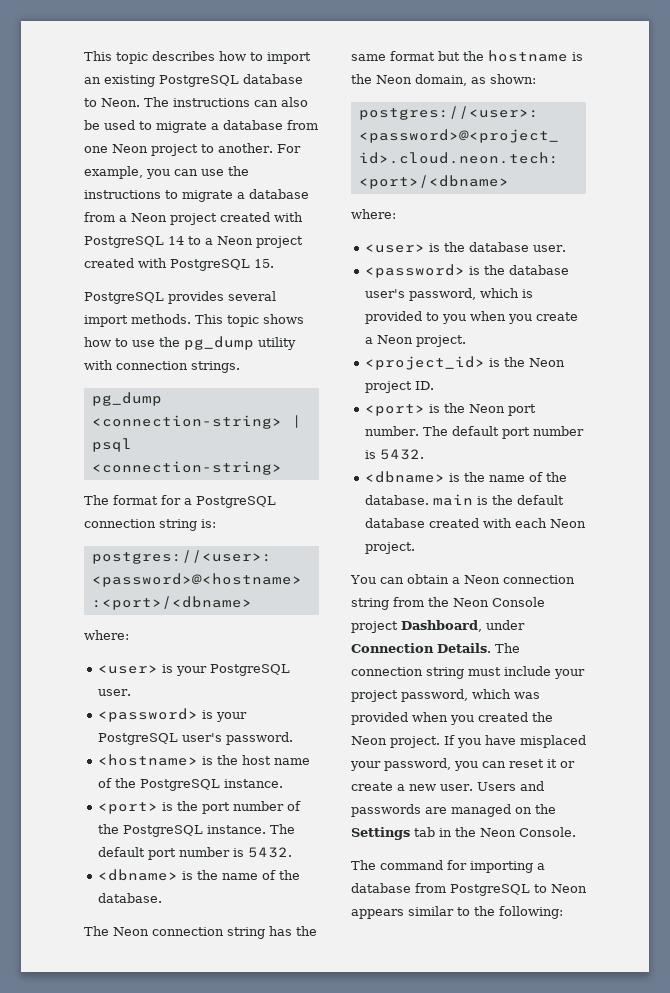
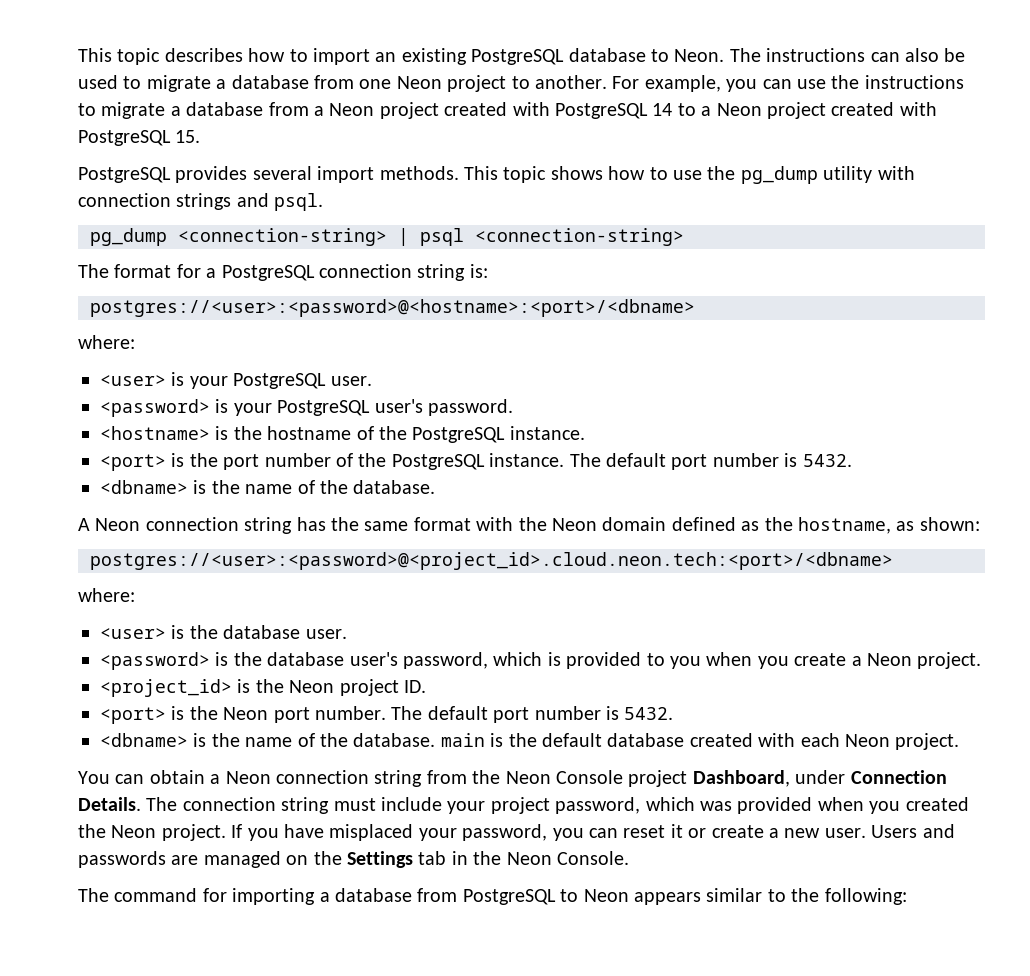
- This topic shows how to use the pg_dump utility with connection strings.
+ This topic shows how to use the pg_dump utility with connection strings and psql.
- <hostname> is the host name of the PostgreSQL instance.
+ <hostname> is the hostname of the PostgreSQL instance.
- The Neon connection string has the same format but the hostname is the Neon domain, as shown:
+ A Neon connection string has the same format with the Neon domain defined as the hostname, as shown:

